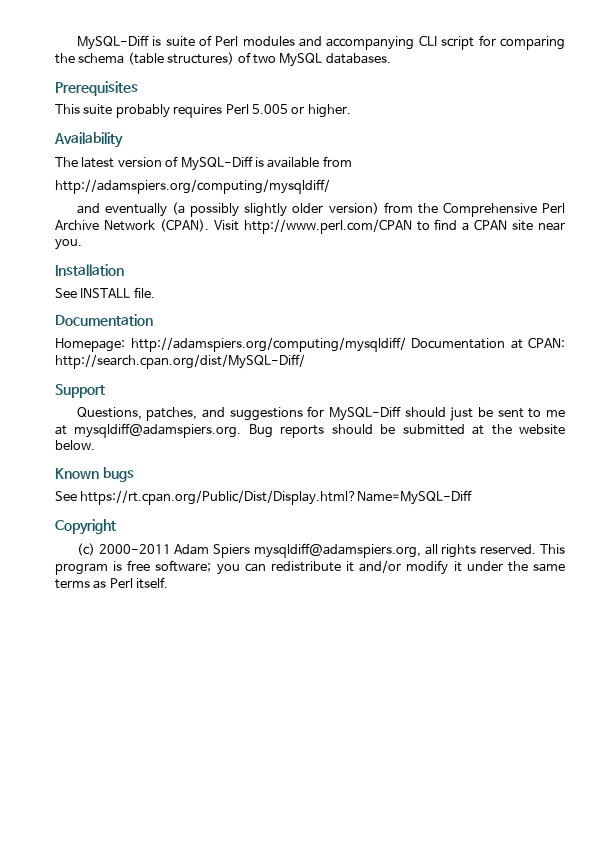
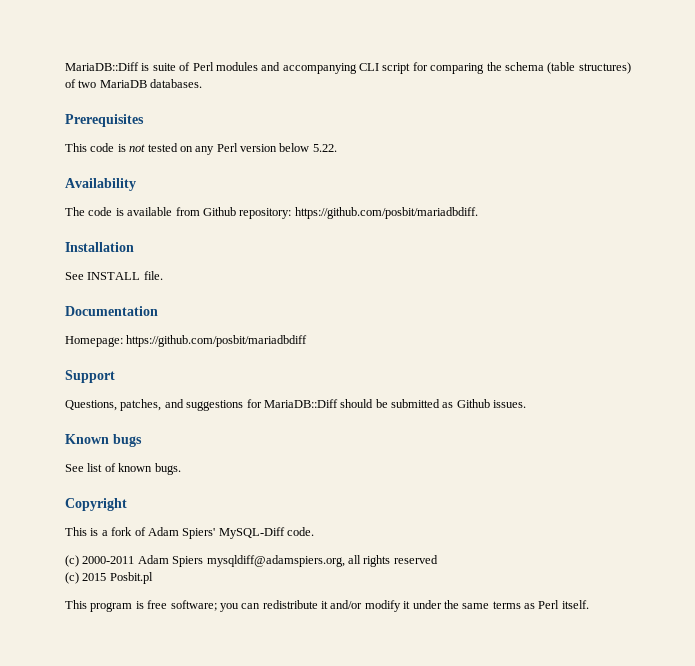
- MySQL-Diff is suite of Perl modules and accompanying CLI script for comparing the schema (table structures) of two MySQL databases.
+ MariaDB::Diff is suite of Perl modules and accompanying CLI script for comparing the schema (table structures) of two MariaDB databases.
- This suite probably requires Perl 5.005 or higher.
+ This code is not tested on any Perl version below 5.22.
  Availability
- The latest version of MySQL-Diff is available from
- http://adamspiers.org/computing/mysqldiff/
- and eventually (a possibly slightly older version) from the Comprehensive Perl Archive Network (CPAN). Visit http://www.perl.com/CPAN to find a CPAN site near you.
+ The code is available from Github repository: https://github.com/posbit/mariadbdiff.
- Homepage: http://adamspiers.org/computing/mysqldiff/ Documentation at CPAN: http://search.cpan.org/dist/MySQL-Diff/
+ Homepage: https://github.com/posbit/mariadbdiff
- Questions, patches, and suggestions for MySQL-Diff should just be sent to me at mysqldiff@adamspiers.org. Bug reports should be submitted at the website below.
+ Questions, patches, and suggestions for MariaDB::Diff should be submitted as Github issues.
  Known bugs
- See https://rt.cpan.org/Public/Dist/Display.html?Name=MySQL-Diff
+ See list of known bugs.
  Copyright
+ This is a fork of Adam Spiers' MySQL-Diff code.
- (c) 2000-2011 Adam Spiers mysqldiff@adamspiers.org, all rights reserved. This program is free software; you can redistribute it and/or modify it under the same terms as Perl itself.
+ (c) 2000-2011 Adam Spiers mysqldiff@adamspiers.org, all rights reserved
+ (c) 2015 Posbit.pl
+ This program is free software; you can redistribute it and/or modify it under the same terms as Perl itself.

